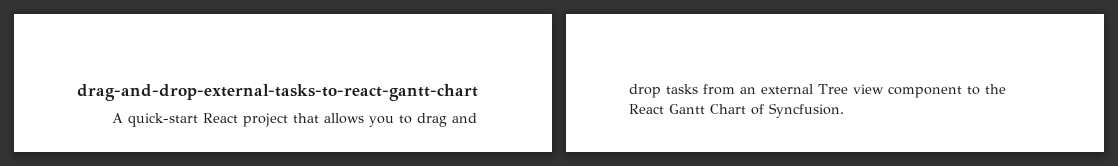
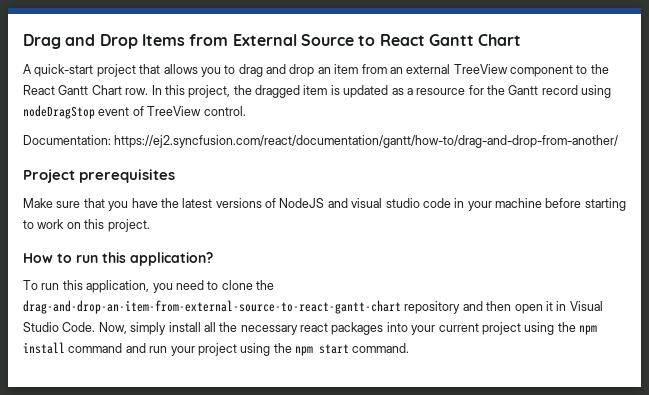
- drag-and-drop-external-tasks-to-react-gantt-chart
+ Drag and Drop Items from External Source to React Gantt Chart
- A quick-start React project that allows you to drag and drop tasks from an external Tree view component to the React Gantt Chart of Syncfusion.
+ A quick-start project that allows you to drag and drop an item from an external TreeView component to the React Gantt Chart row. In this project, the dragged item is updated as a resource for the Gantt record using nodeDragStop event of TreeView control.
+ Documentation: https://ej2.syncfusion.com/react/documentation/gantt/how-to/drag-and-drop-from-another/
+ Project prerequisites
+ Make sure that you have the latest versions of NodeJS and visual studio code in your machine before starting to work on this project.
+ How to run this application?
+ To run this application, you need to clone the drag-and-drop-an-item-from-external-source-to-react-gantt-chart repository and then open it in Visual Studio Code. Now, simply install all the necessary react packages into your current project using the npm install command and run your project using the npm start command.

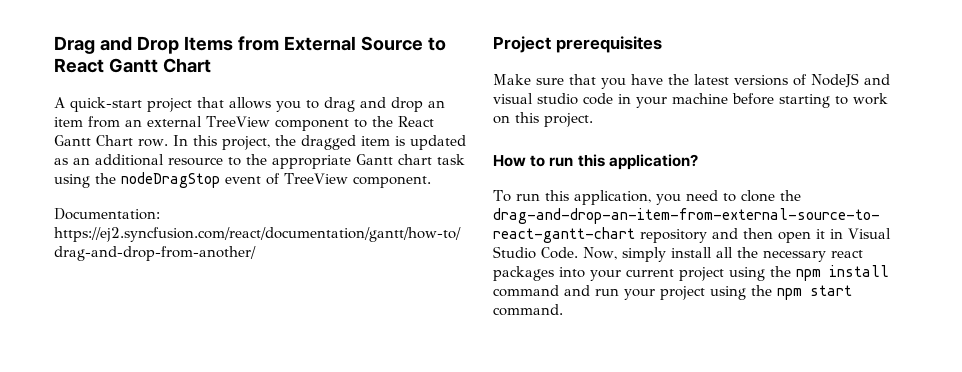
- In this project, the dragged item is updated as a resource for the Gantt record using nodeDragStop event of TreeView control.
+ In this project, the dragged item is updated as an additional resource to the appropriate Gantt chart task using the nodeDragStop event of TreeView component.

